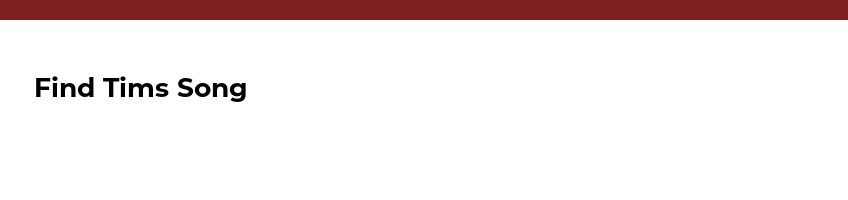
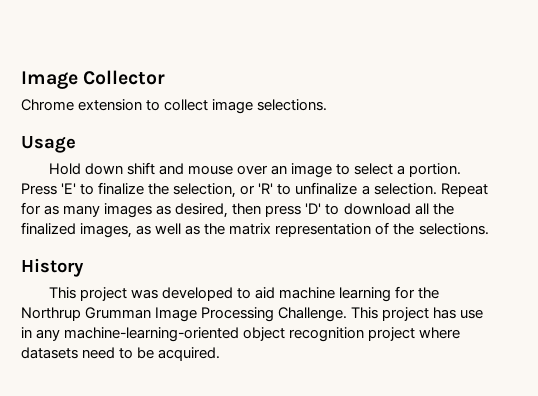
- Find Tims Song
+ Image Collector
+ Chrome extension to collect image selections.
+ Usage
+ Hold down shift and mouse over an image to select a portion. Press 'E' to finalize the selection, or 'R' to unfinalize a selection. Repeat for as many images as desired, then press 'D' to download all the finalized images, as well as the matrix representation of the selections.
+ History
+ This project was developed to aid machine learning for the Northrup Grumman Image Processing Challenge. This project has use in any machine-learning-oriented object recognition project where datasets need to be acquired.

